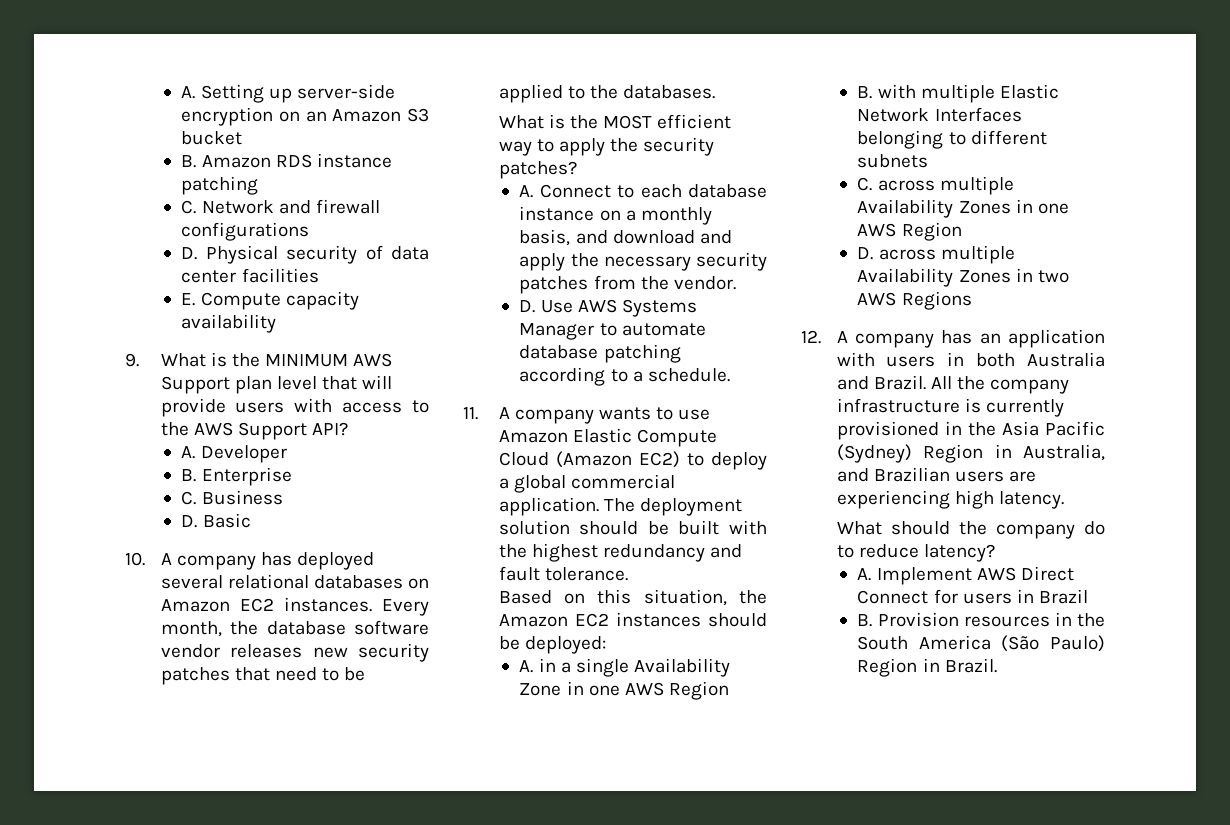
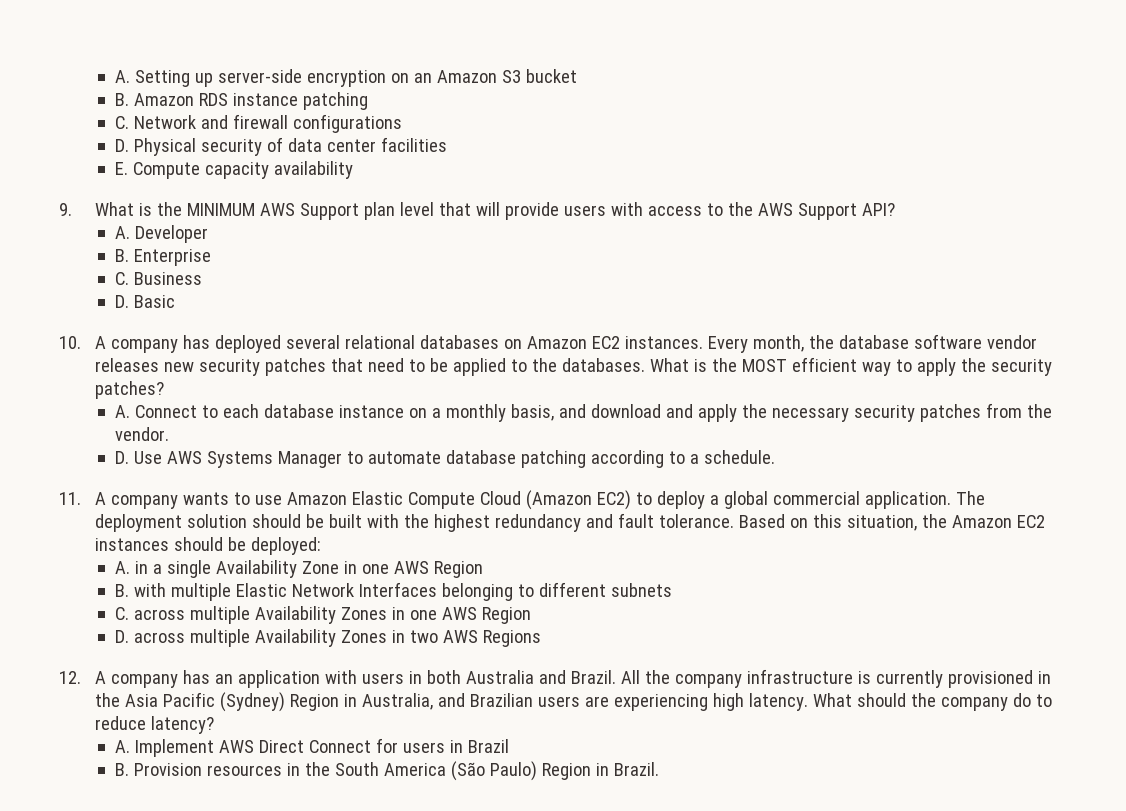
- Every month, the database software vendor releases new security patches that need to be applied to the databases.
- What is the MOST efficient way to apply the security patches?
+ Every month, the database software vendor releases new security patches that need to be applied to the databases. What is the MOST efficient way to apply the security patches?
- The deployment solution should be built with the highest redundancy and fault tolerance.
- Based on this situation, the Amazon EC2 instances should be deployed:
+ The deployment solution should be built with the highest redundancy and fault tolerance. Based on this situation, the Amazon EC2 instances should be deployed:
- All the company infrastructure is currently provisioned in the Asia Pacific (Sydney) Region in Australia, and Brazilian users are experiencing high latency.
- What should the company do to reduce latency?
+ All the company infrastructure is currently provisioned in the Asia Pacific (Sydney) Region in Australia, and Brazilian users are experiencing high latency. What should the company do to reduce latency?

